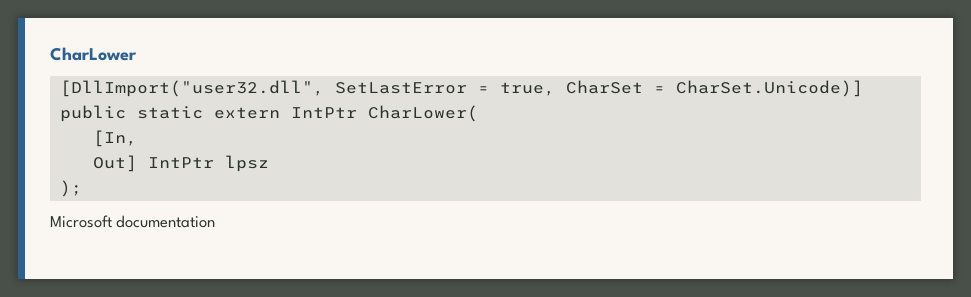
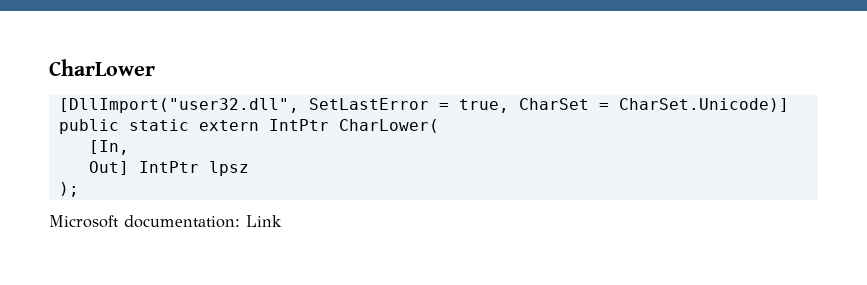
- Microsoft documentation
+ Microsoft documentation: Link

